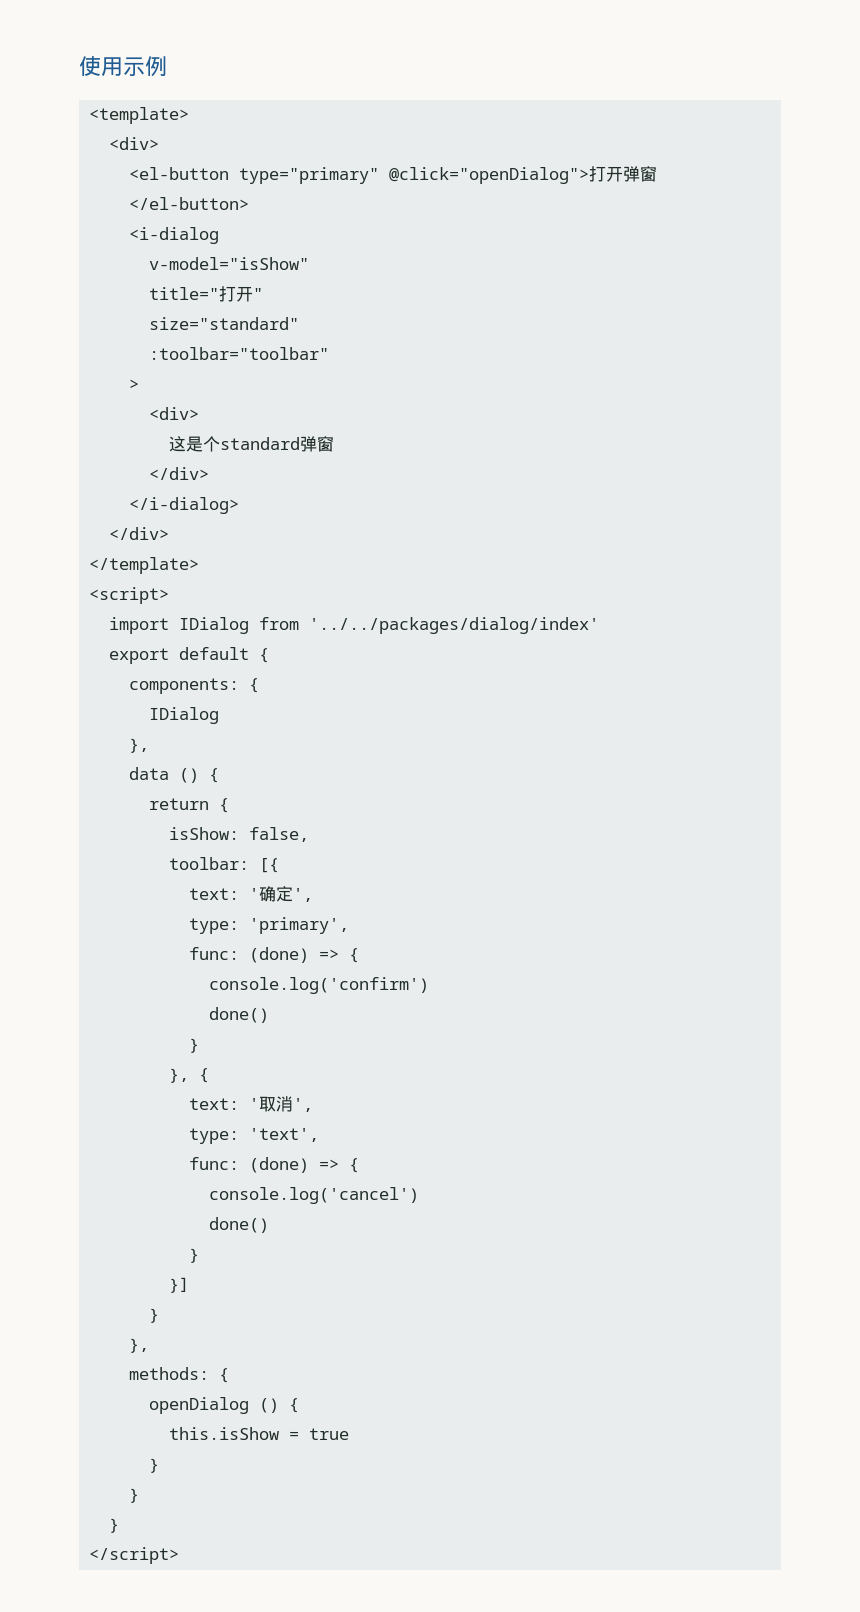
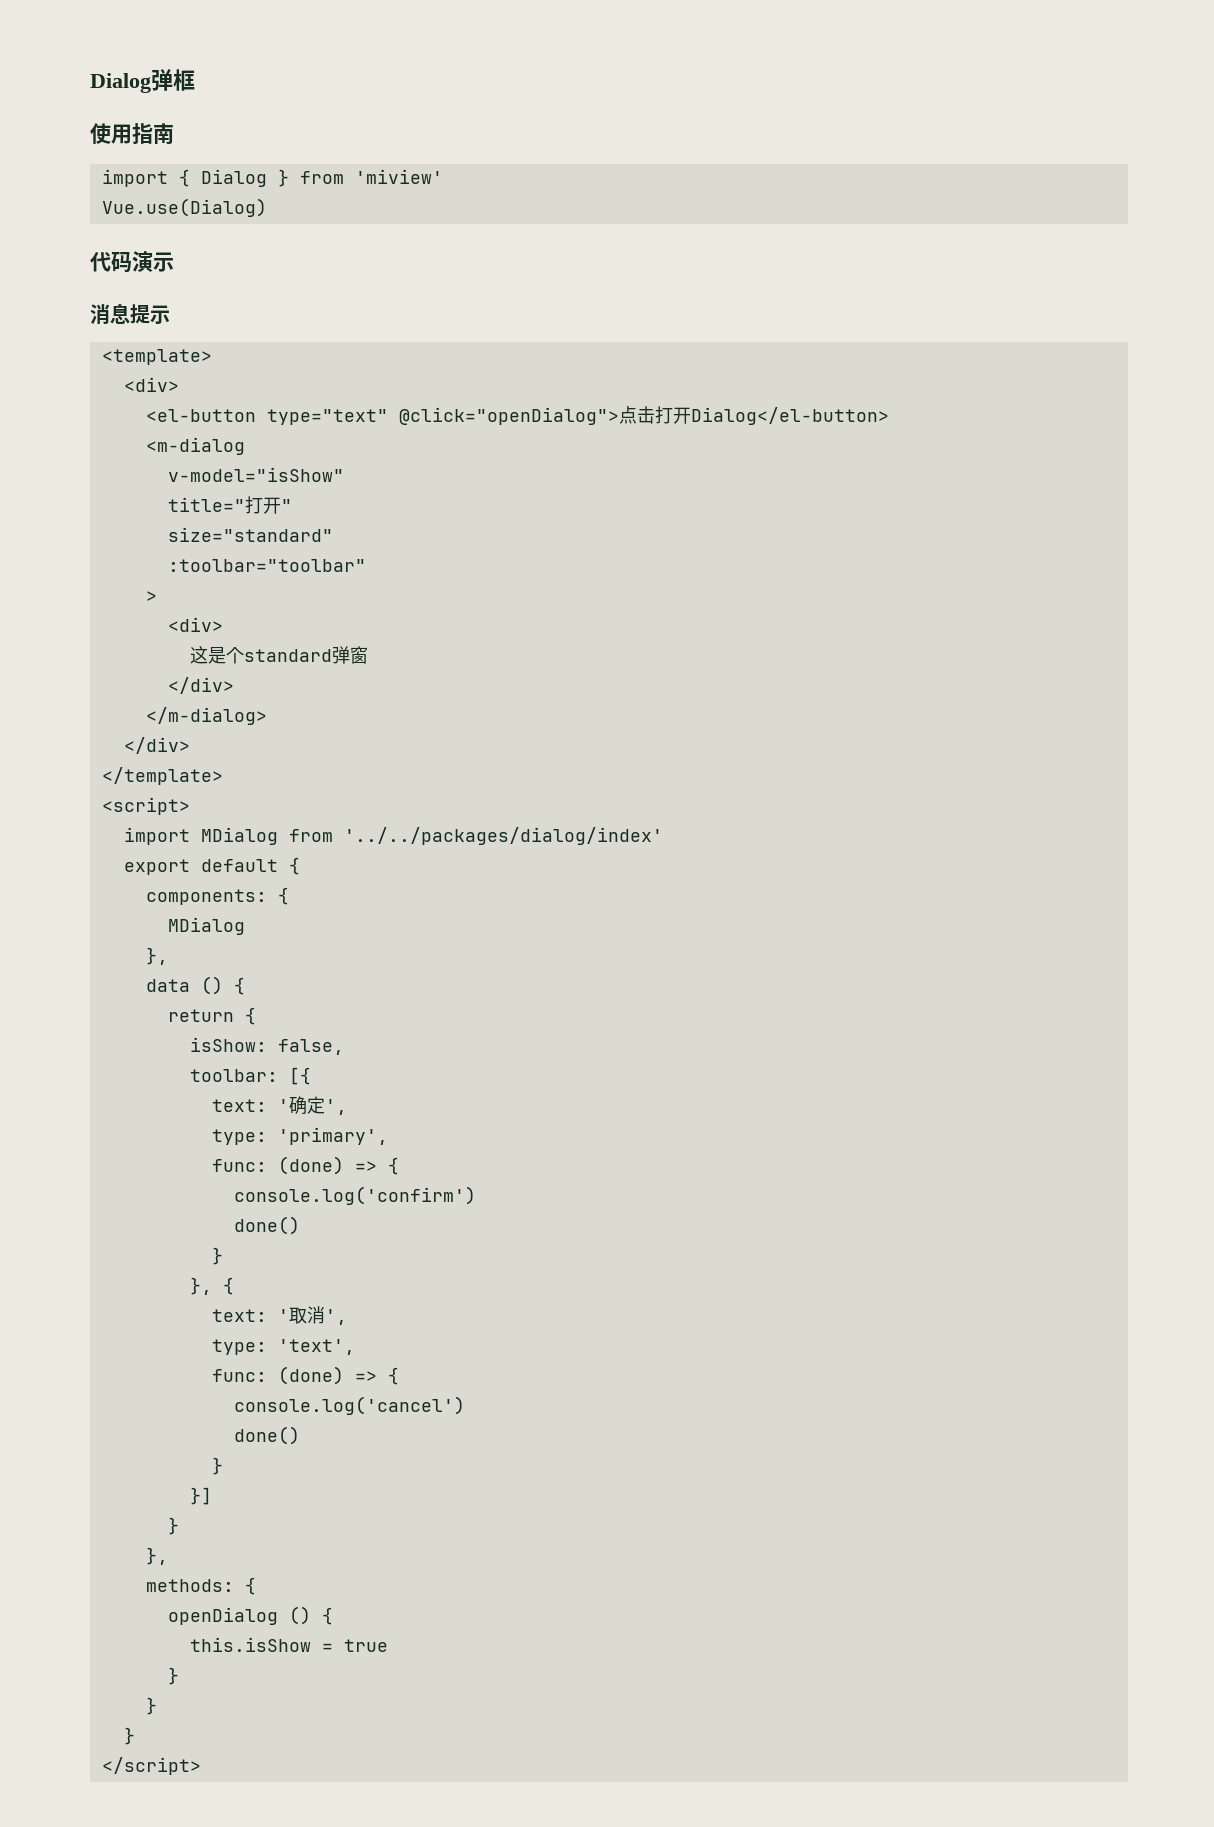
- 使用示例
+ Dialog弹框
+ 使用指南
+ import { Dialog } from 'miview'
+ Vue.use(Dialog)
+ 代码演示
+ 消息提示
- <el-button type="primary" @click="openDialog">打开弹窗</el-button>
- <i-dialog
+ <el-button type="text" @click="openDialog">点击打开Dialog</el-button>
+ <m-dialog
- </i-dialog>
+ </m-dialog>
- import IDialog from '../../packages/dialog/index'
+ import MDialog from '../../packages/dialog/index'
  components: {
- IDialog
+ MDialog

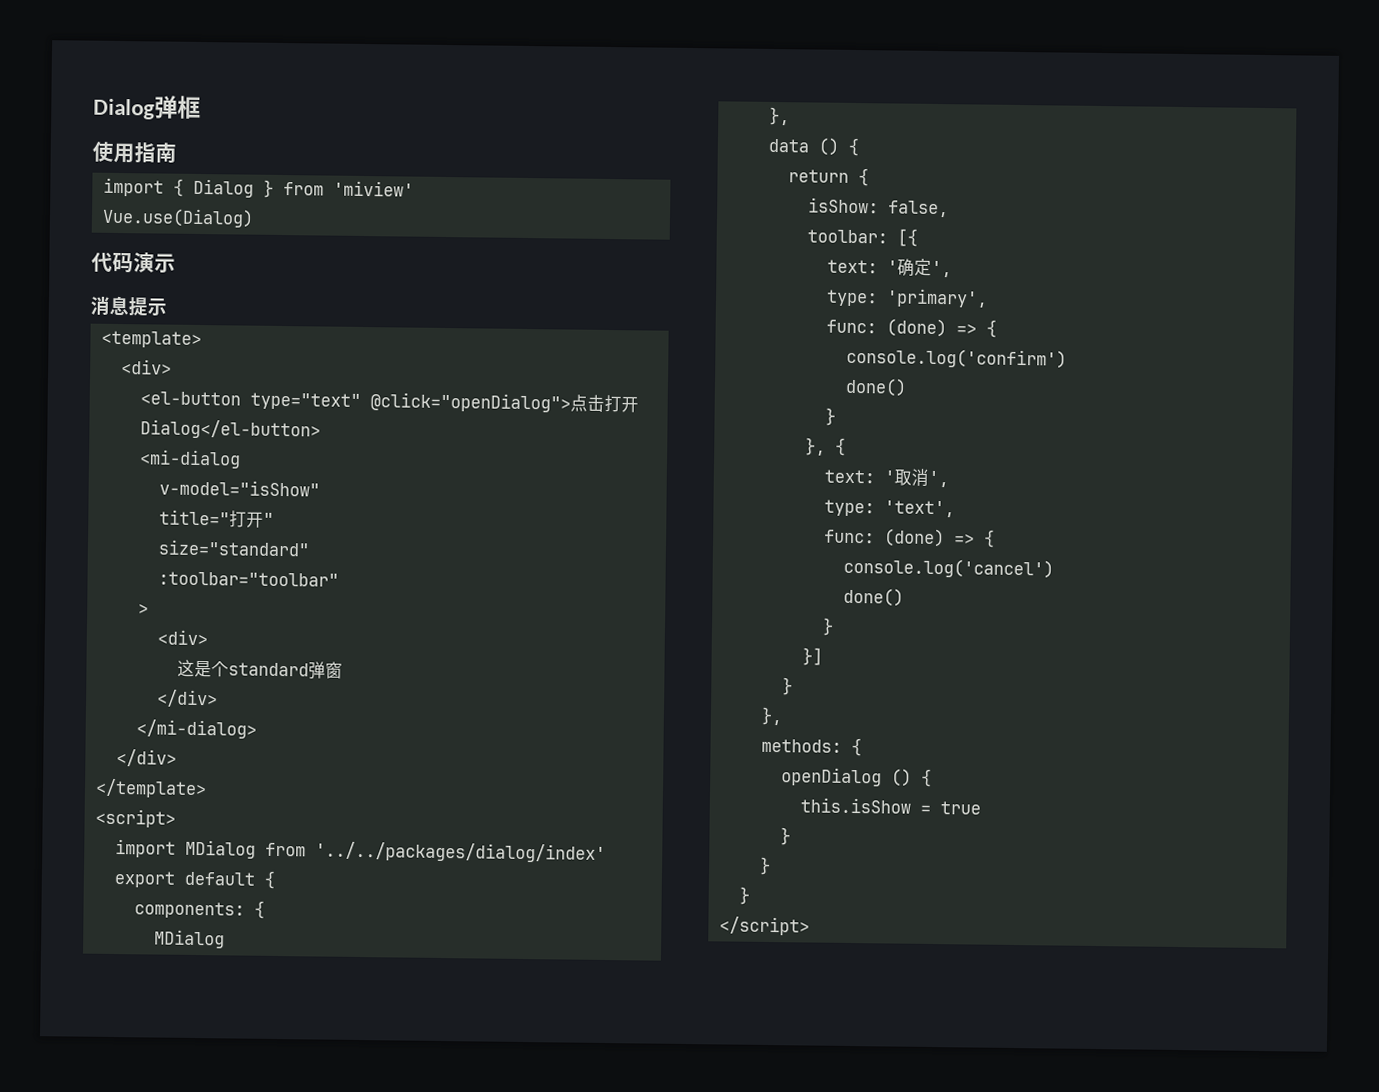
- <m-dialog
+ <mi-dialog
- </m-dialog>
+ </mi-dialog>

